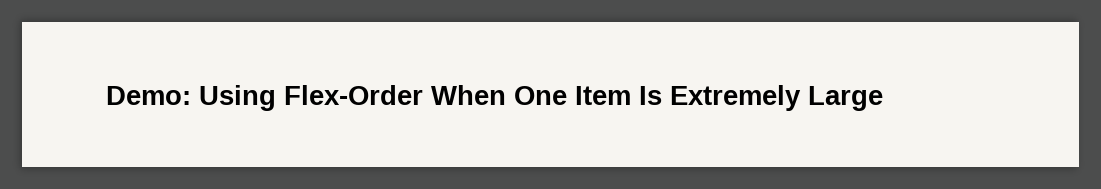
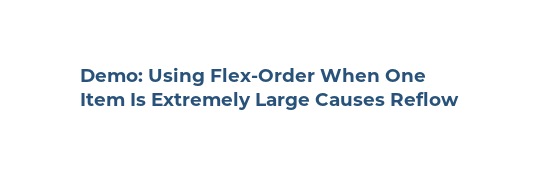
- Demo: Using Flex-Order When One Item Is Extremely Large
+ Demo: Using Flex-Order When One Item Is Extremely Large Causes Reflow

